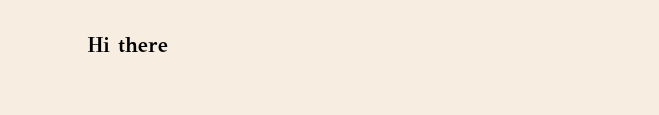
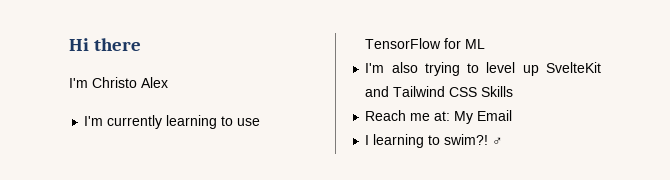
+ I'm Christo Alex
+ I'm currently learning to use TensorFlow for ML
+ I'm also trying to level up SvelteKit and Tailwind CSS Skills
+ Reach me at: My Email
+ I learning to swim?! ♂

